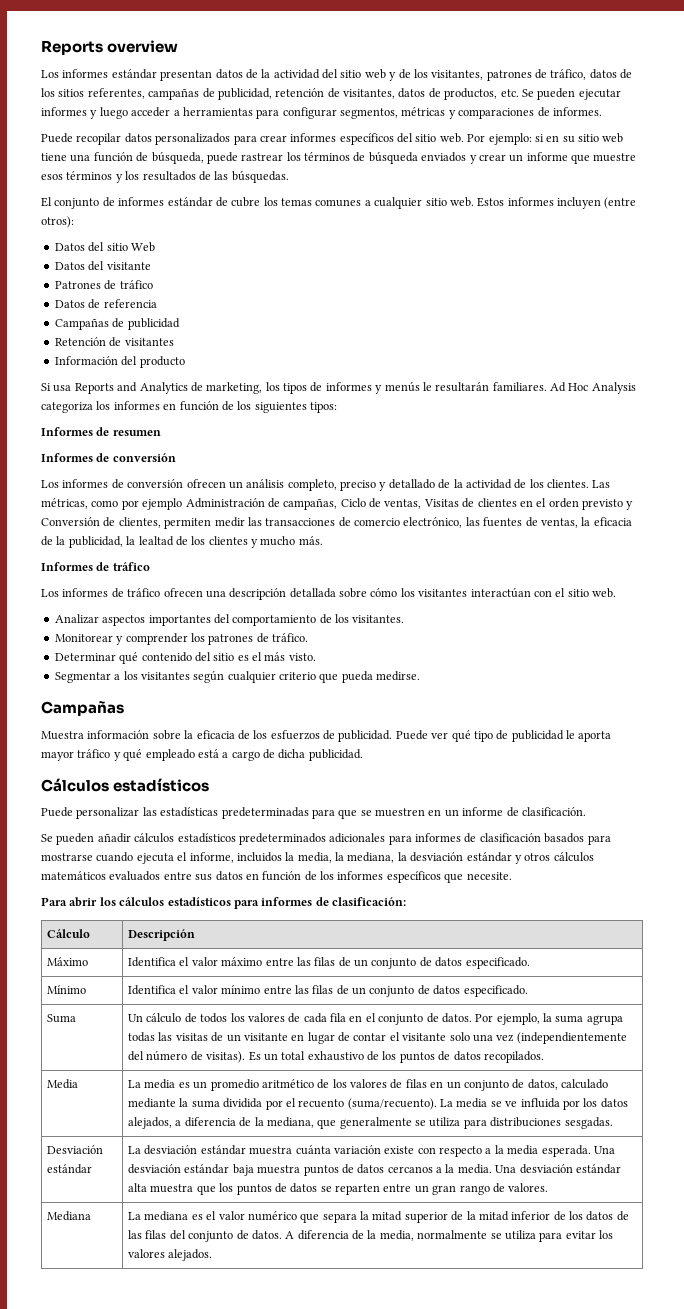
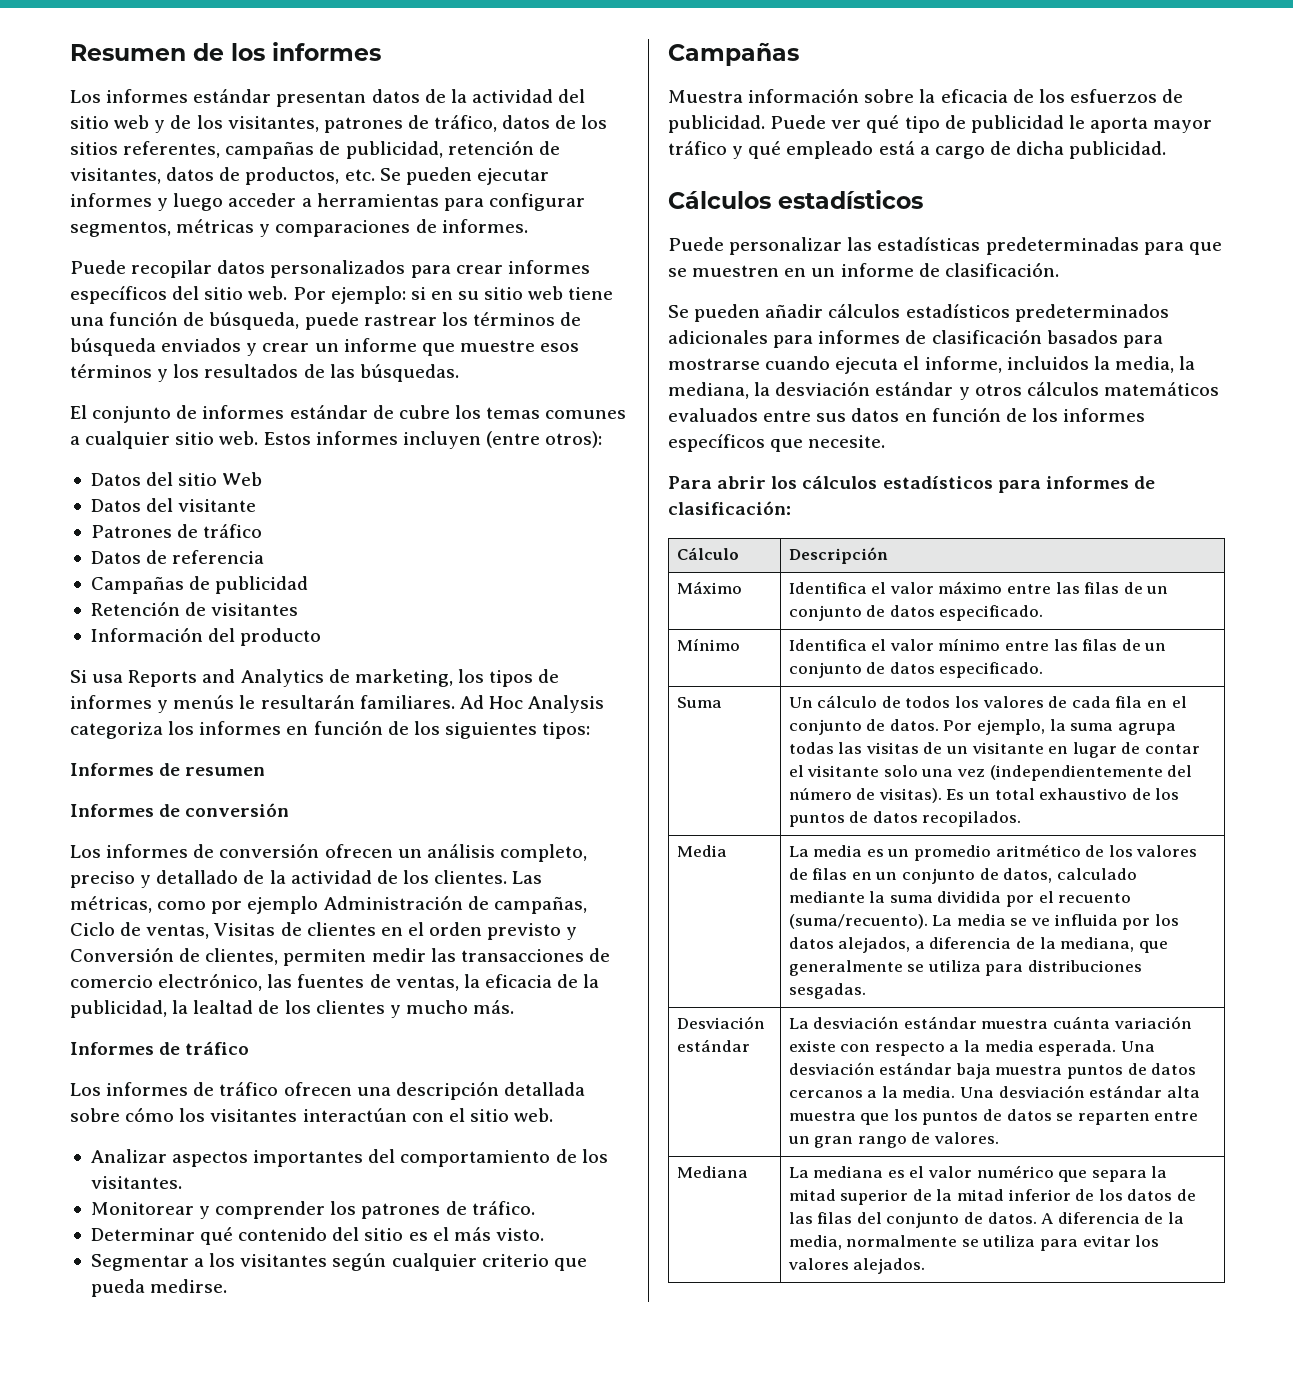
- Reports overview
+ Resumen de los informes

